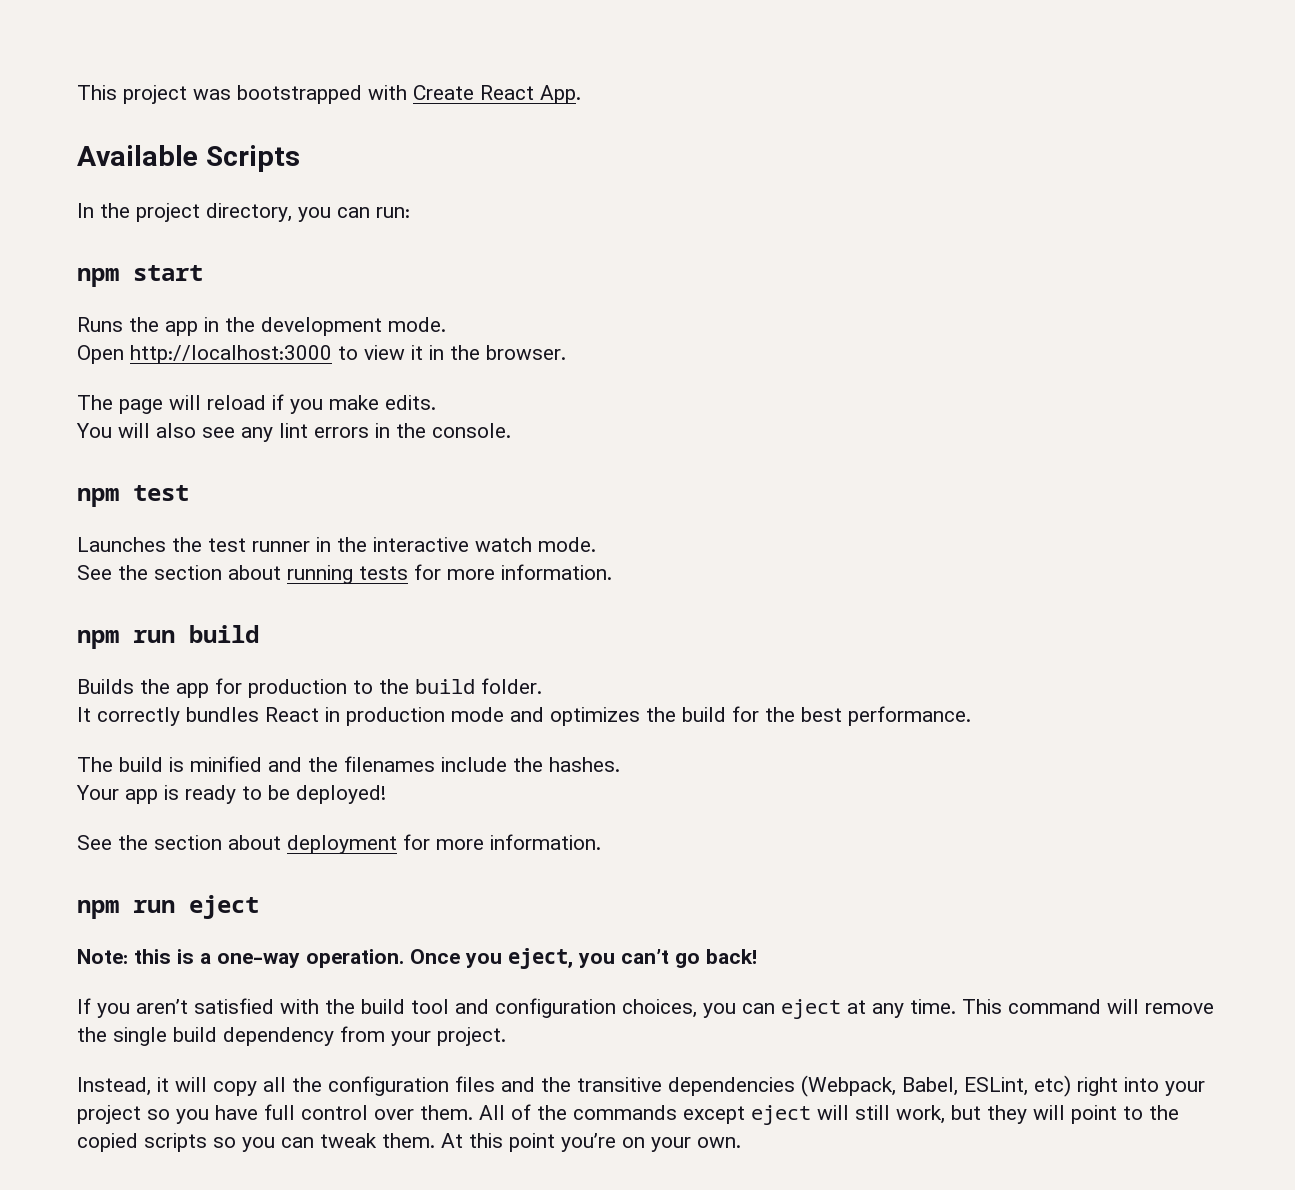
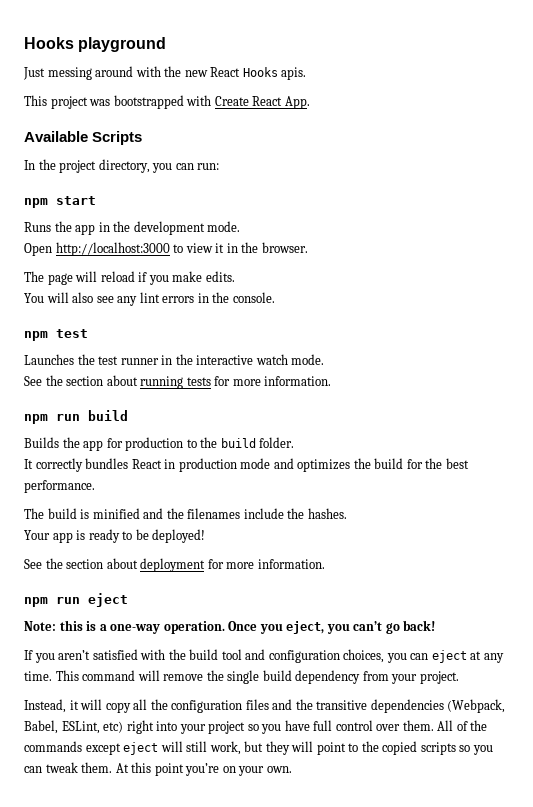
+ Hooks playground
+ Just messing around with the new React Hooks apis.

